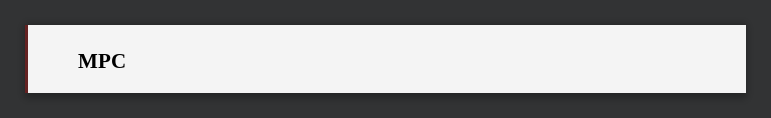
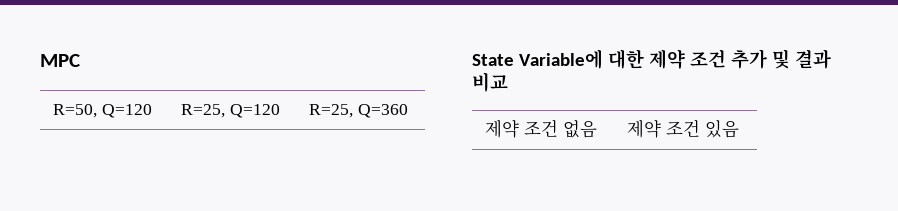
+ R=50, Q=120 | R=25, Q=120 | R=25, Q=360
+ State Variable에 대한 제약 조건 추가 및 결과 비교
+ 제약 조건 없음 | 제약 조건 있음

